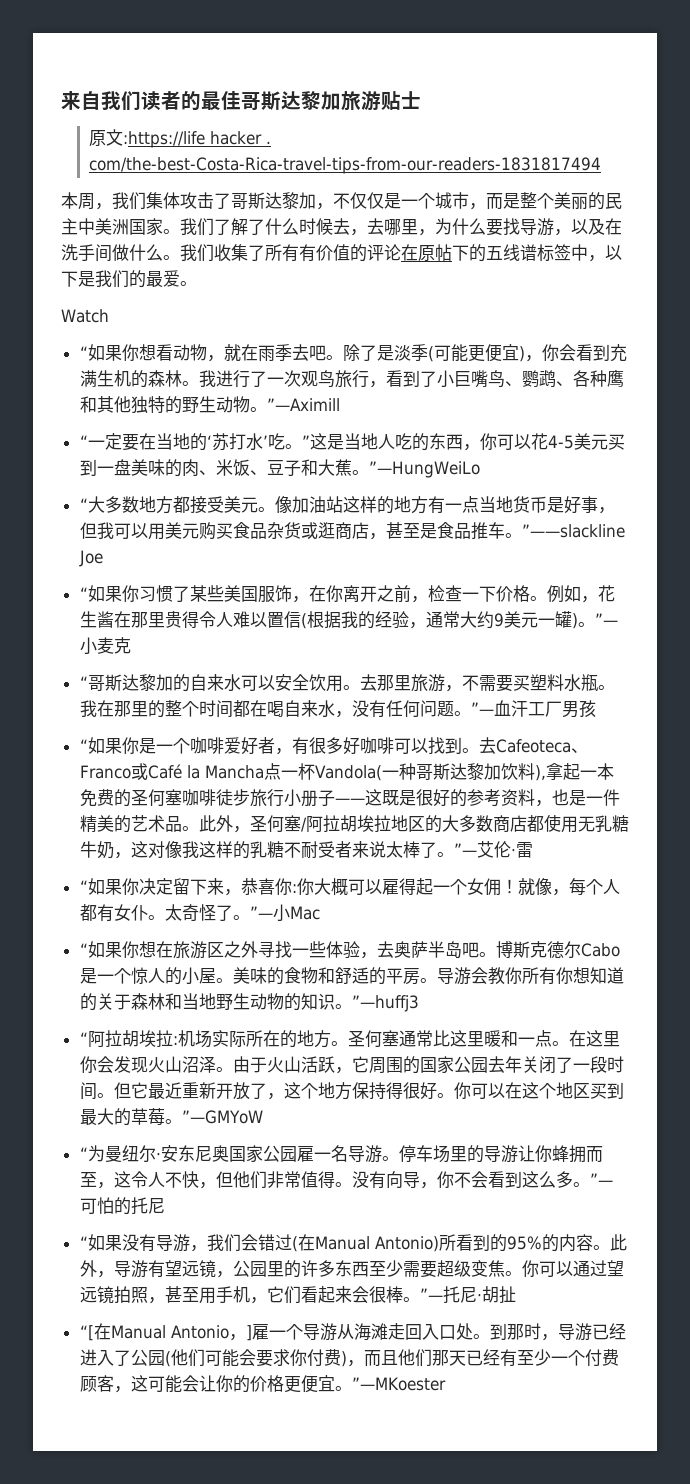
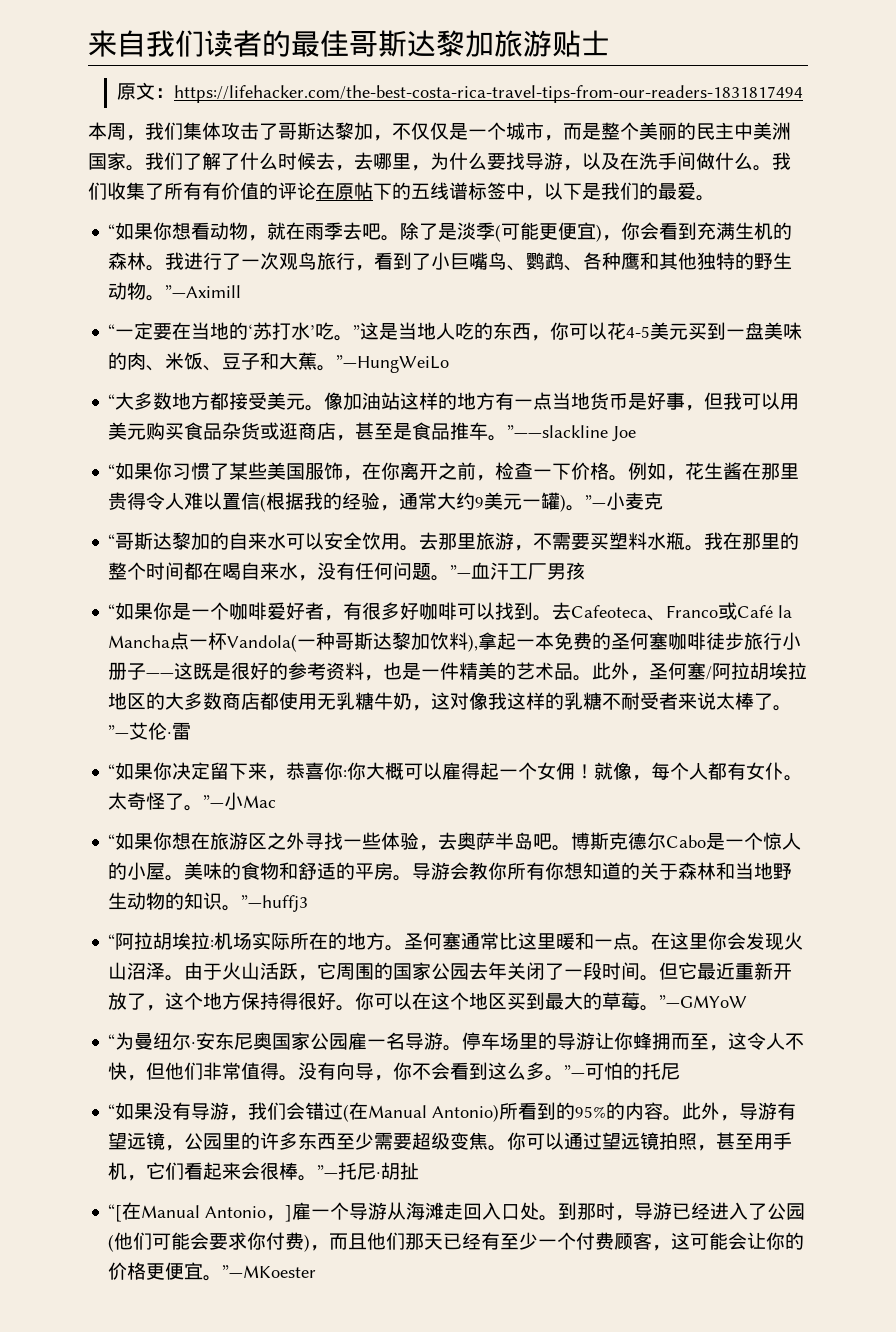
- 原文:https://life hacker . com/the-best-Costa-Rica-travel-tips-from-our-readers-1831817494
+ 原文：https://lifehacker.com/the-best-costa-rica-travel-tips-from-our-readers-1831817494
- Watch

